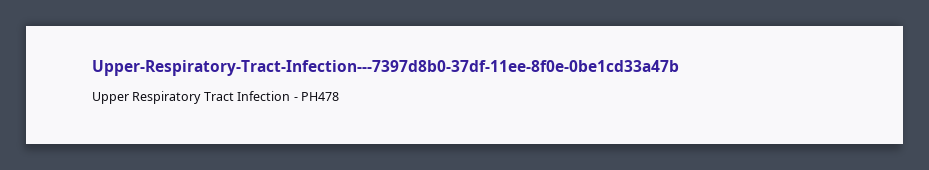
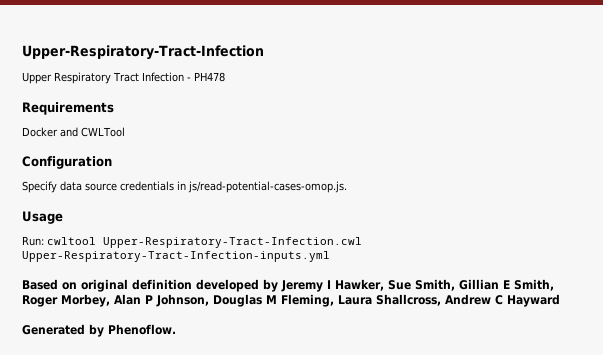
- Upper-Respiratory-Tract-Infection---7397d8b0-37df-11ee-8f0e-0be1cd33a47b
+ Upper-Respiratory-Tract-Infection
+ Requirements
+ Docker and CWLTool
+ Configuration
+ Specify data source credentials in js/read-potential-cases-omop.js.
+ Usage
+ Run: cwltool Upper-Respiratory-Tract-Infection.cwl Upper-Respiratory-Tract-Infection-inputs.yml
+ Based on original definition developed by Jeremy I Hawker, Sue Smith, Gillian E Smith, Roger Morbey, Alan P Johnson, Douglas M Fleming, Laura Shallcross, Andrew C Hayward
+ Generated by Phenoflow.

